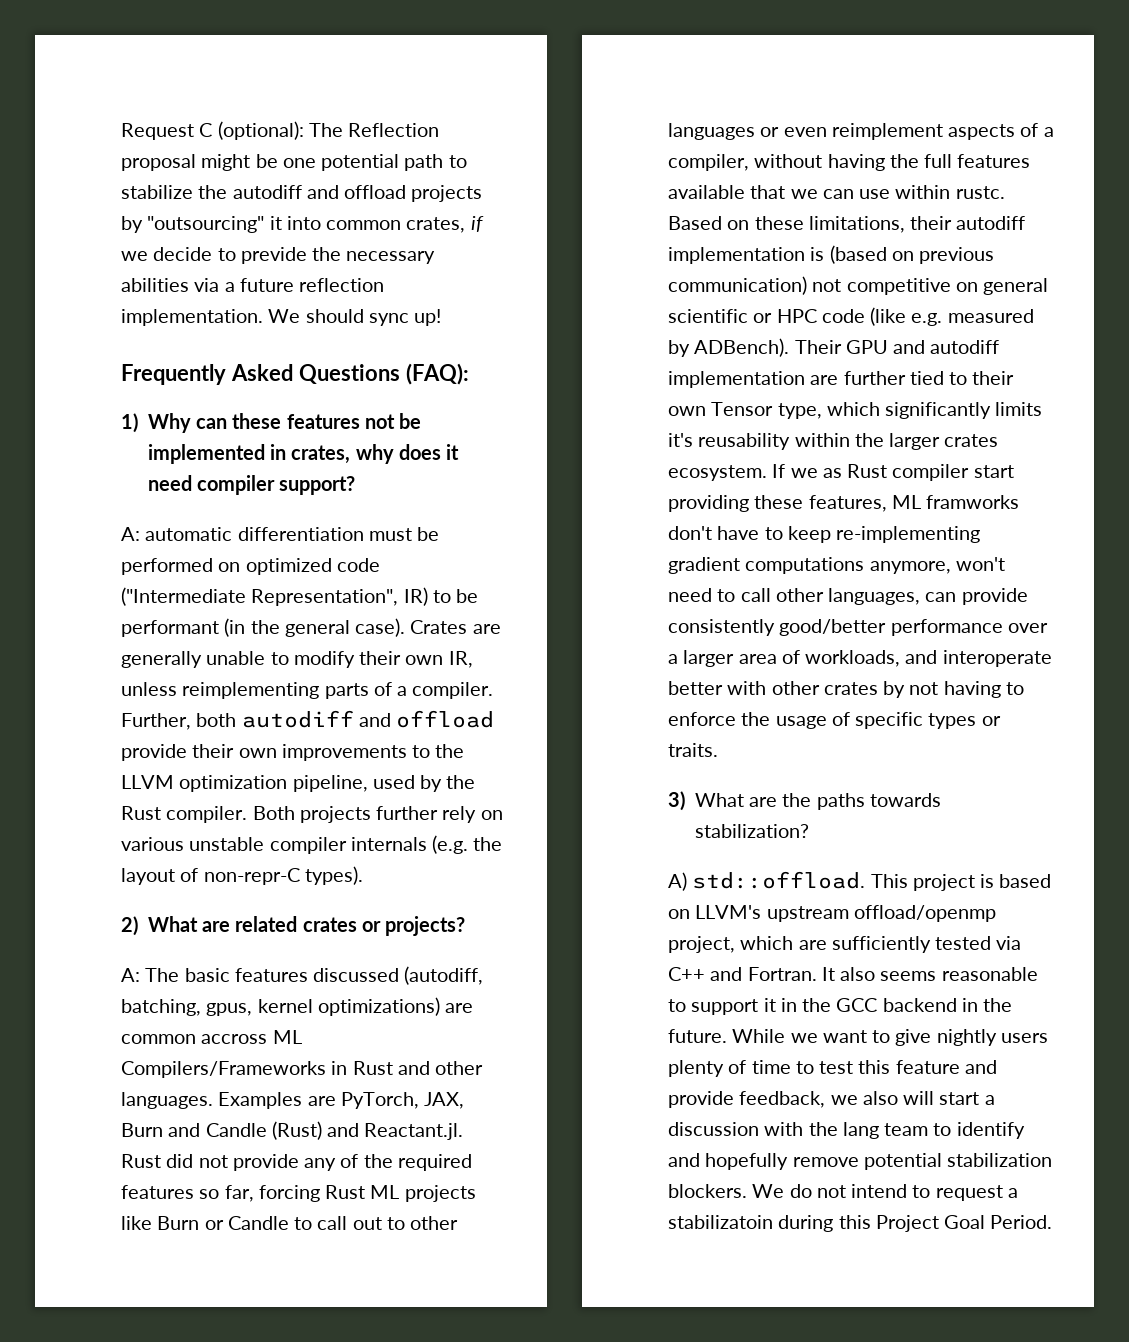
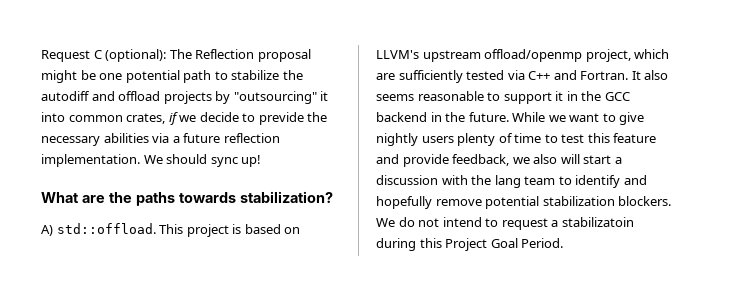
- Frequently Asked Questions (FAQ):
- 1) Why can these features not be implemented in crates, why does it need compiler support?
- A: automatic differentiation must be performed on optimized code ("Intermediate Representation", IR) to be performant (in the general case). Crates are generally unable to modify their own IR, unless reimplementing parts of a compiler. Further, both autodiff and offload provide their own improvements to the LLVM optimization pipeline, used by the Rust compiler. Both projects further rely on various unstable compiler internals (e.g. the layout of non-repr-C types).
- 2) What are related crates or projects?
- A: The basic features discussed (autodiff, batching, gpus, kernel optimizations) are common accross ML Compilers/Frameworks in Rust and other languages. Examples are PyTorch, JAX, Burn and Candle (Rust) and Reactant.jl. Rust did not provide any of the required features so far, forcing Rust ML projects like Burn or Candle to call out to other languages or even reimplement aspects of a compiler, without having the full features available that we can use within rustc. Based on these limitations, their autodiff implementation is (based on previous communication) not competitive on general scientific or HPC code (like e.g. measured by ADBench). Their GPU and autodiff implementation are further tied to their own Tensor type, which significantly limits it's reusability within the larger crates ecosystem. If we as Rust compiler start providing these features, ML framworks don't have to keep re-implementing gradient computations anymore, won't need to call other languages, can provide consistently good/better performance over a larger area of workloads, and interoperate better with other crates by not having to enforce the usage of specific types or traits.
- 3) What are the paths towards stabilization?
+ What are the paths towards stabilization?

